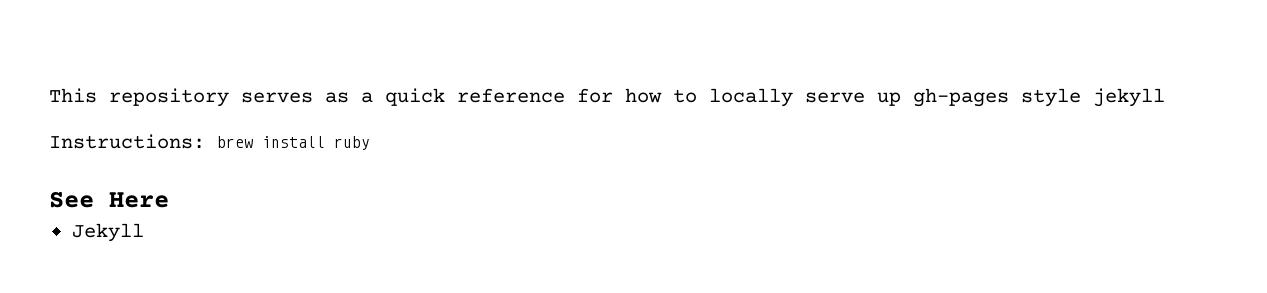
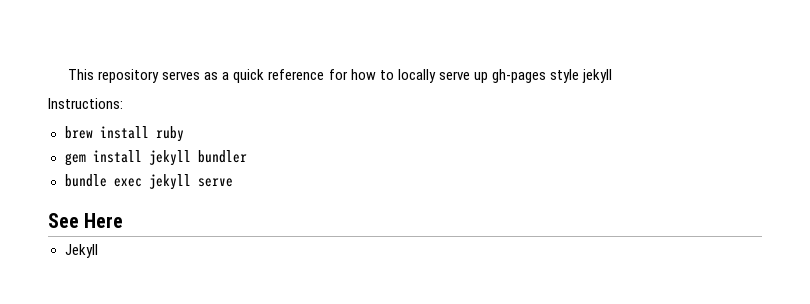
- Instructions: brew install ruby
+ Instructions:
+ brew install ruby
+ gem install jekyll bundler
+ bundle exec jekyll serve

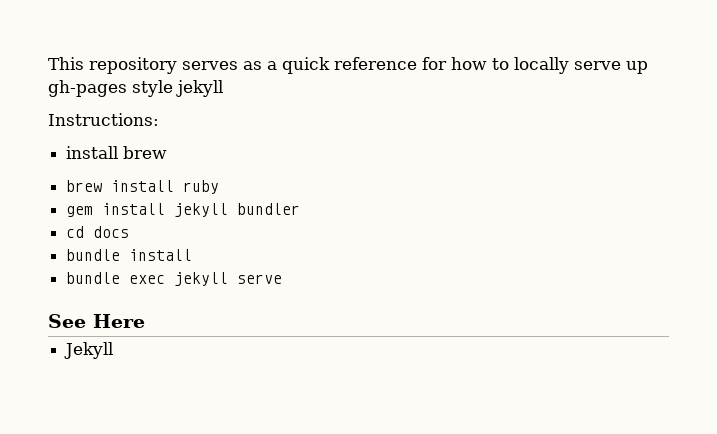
+ install brew
+ cd docs
+ bundle install

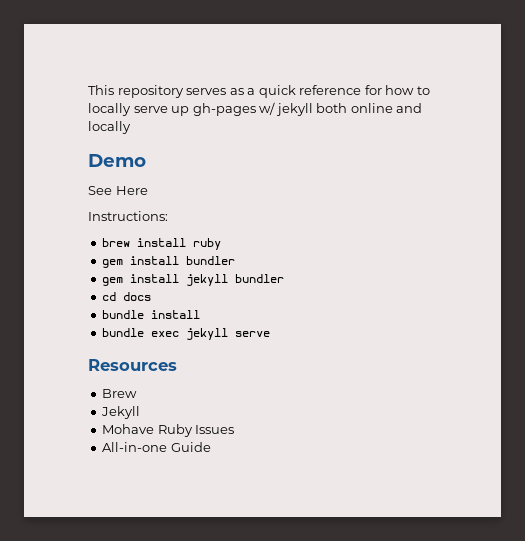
- This repository serves as a quick reference for how to locally serve up gh-pages style jekyll
+ This repository serves as a quick reference for how to locally serve up gh-pages w/ jekyll both online and locally
+ Demo
+ See Here
- install brew
+ gem install bundler
- See Here
+ Resources
+ Brew
+ Mohave Ruby Issues
+ All-in-one Guide

